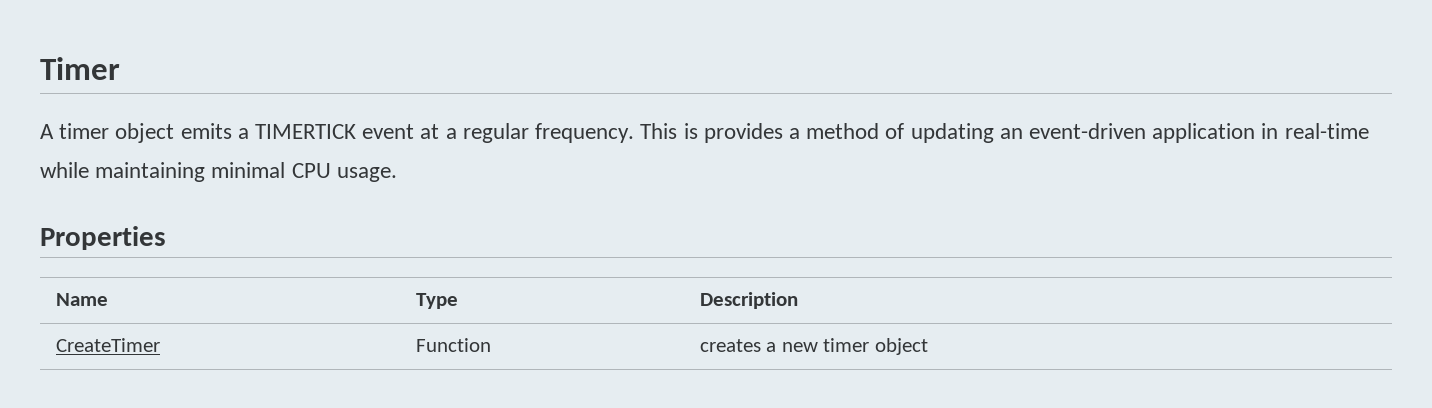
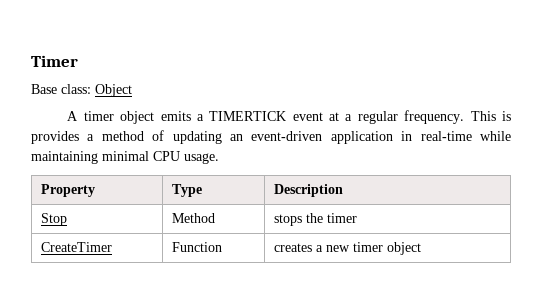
+ Base class: Object
- Properties
- Name | Type | Description
+ Property | Type | Description
+ Stop | Method | stops the timer

